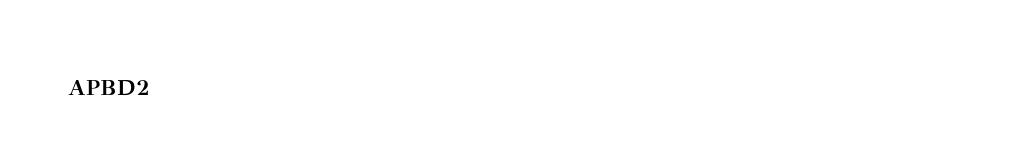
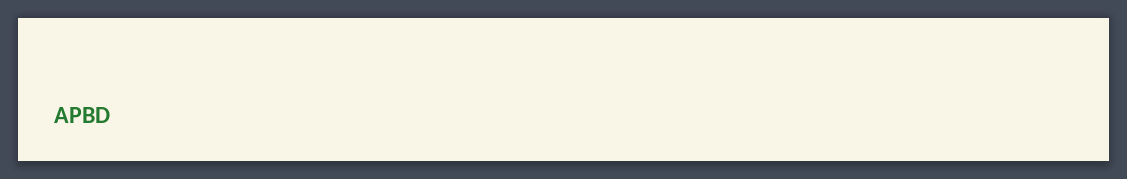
- APBD2
+ APBD

